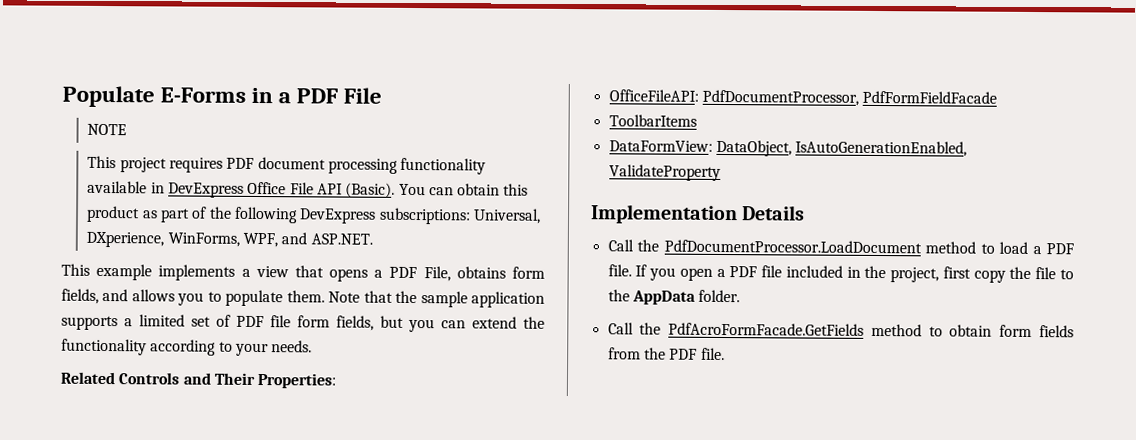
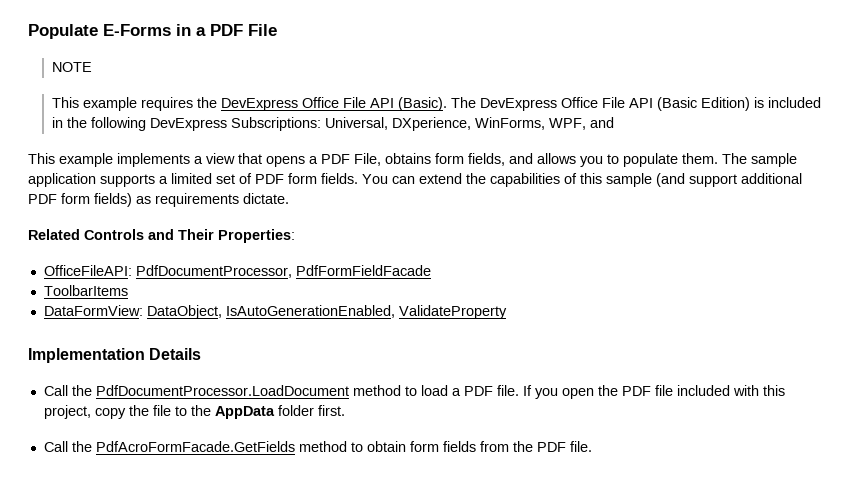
- This project requires PDF document processing functionality available in DevExpress Office File API (Basic).
+ This example requires the DevExpress Office File API (Basic).
- You can obtain this product as part of the following DevExpress subscriptions: Universal, DXperience, WinForms, WPF, and ASP.NET.
+ The DevExpress Office File API (Basic Edition) is included in the following DevExpress Subscriptions: Universal, DXperience, WinForms, WPF, and
- Note that the sample application supports a limited set of PDF file form fields, but you can extend the functionality according to your needs.
+ The sample application supports a limited set of PDF form fields. You can extend the capabilities of this sample (and support additional PDF form fields) as requirements dictate.
- If you open a PDF file included in the project, first copy the file to the AppData folder.
+ If you open the PDF file included with this project, copy the file to the AppData folder first.

